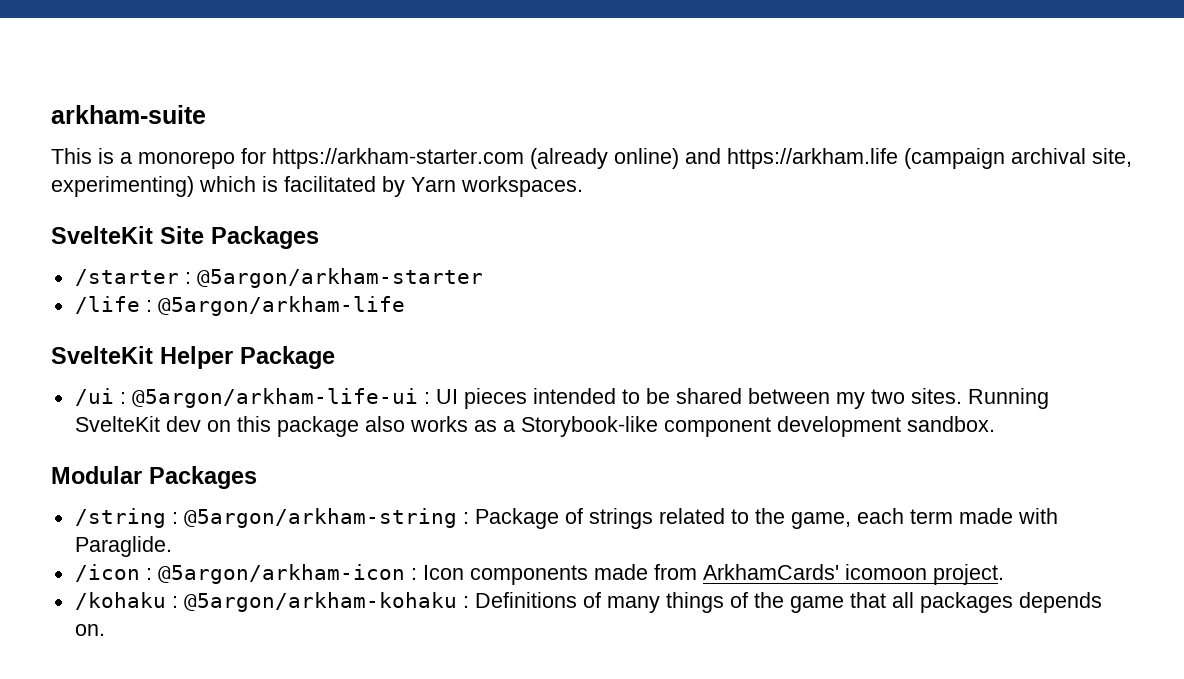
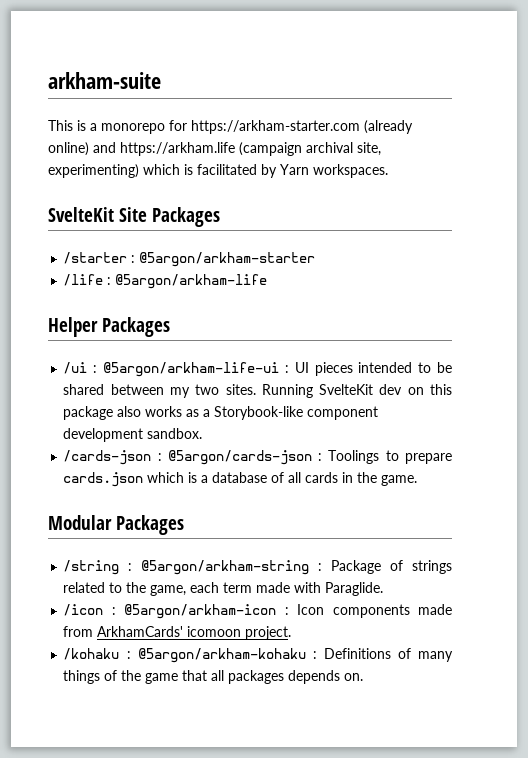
- SvelteKit Helper Package
+ Helper Packages
+ /cards-json : @5argon/cards-json : Toolings to prepare cards.json which is a database of all cards in the game.

